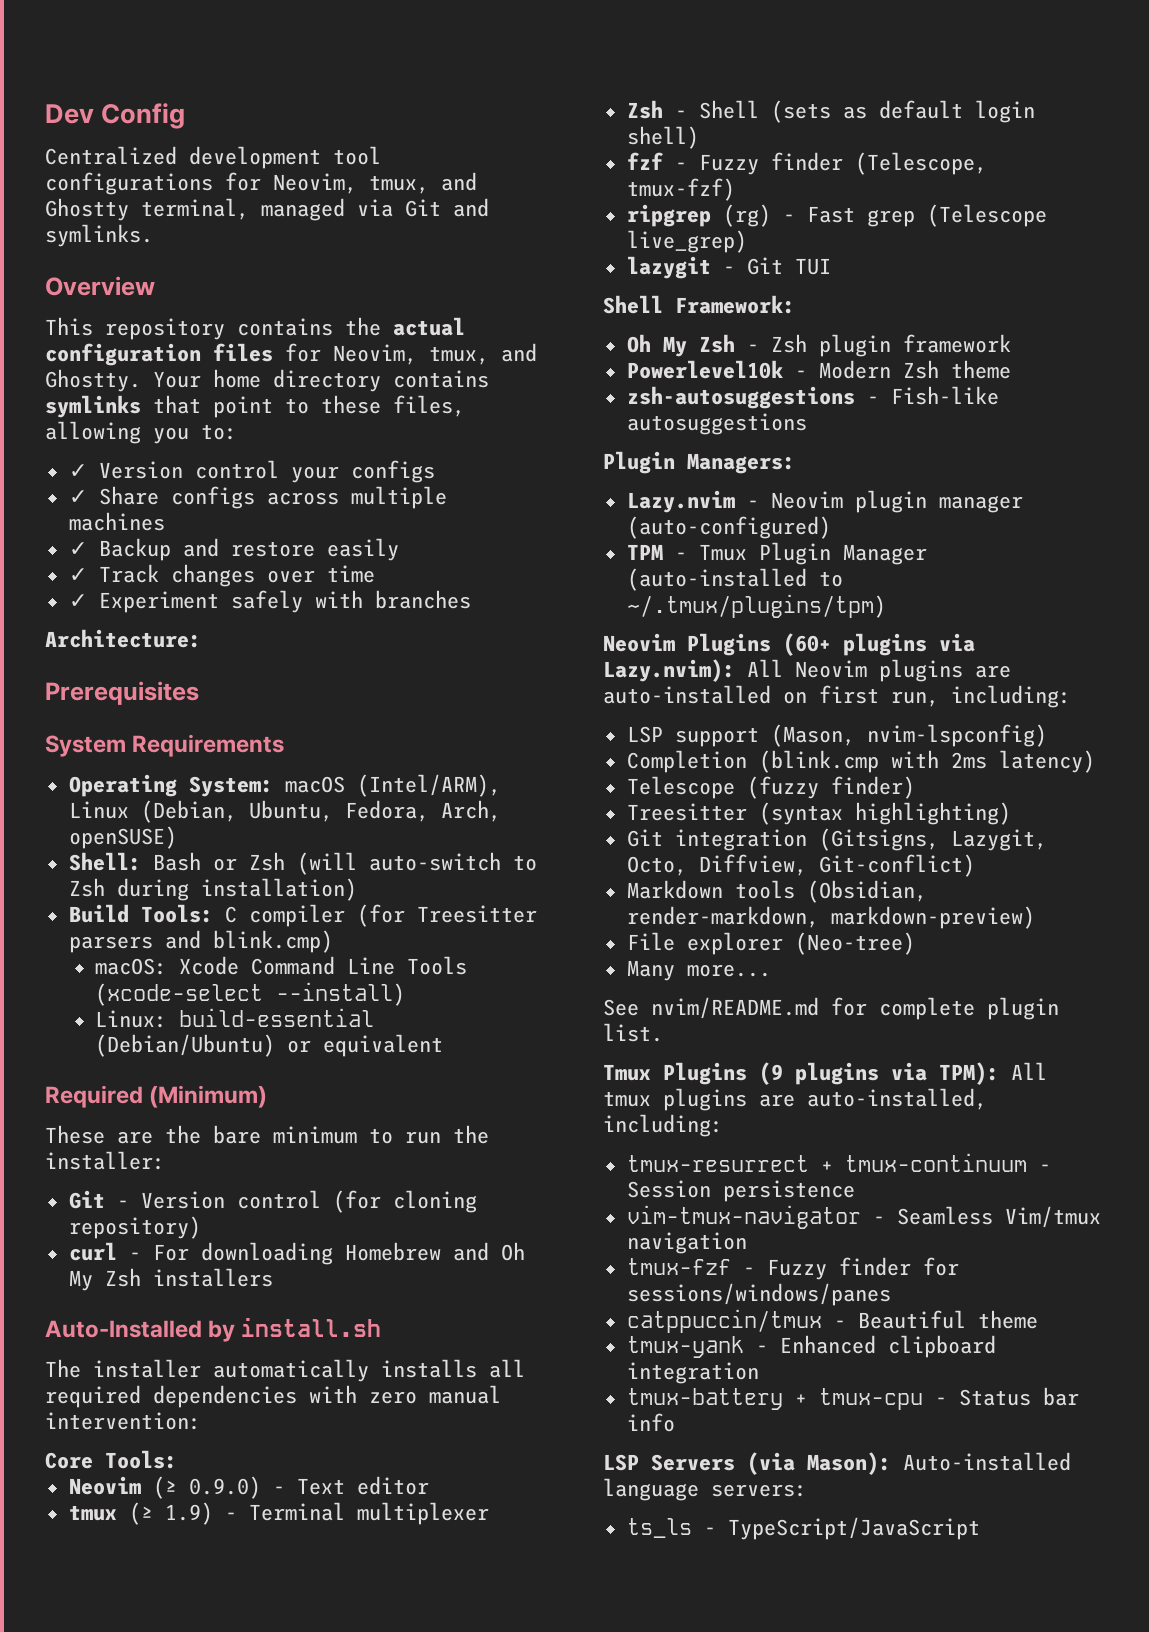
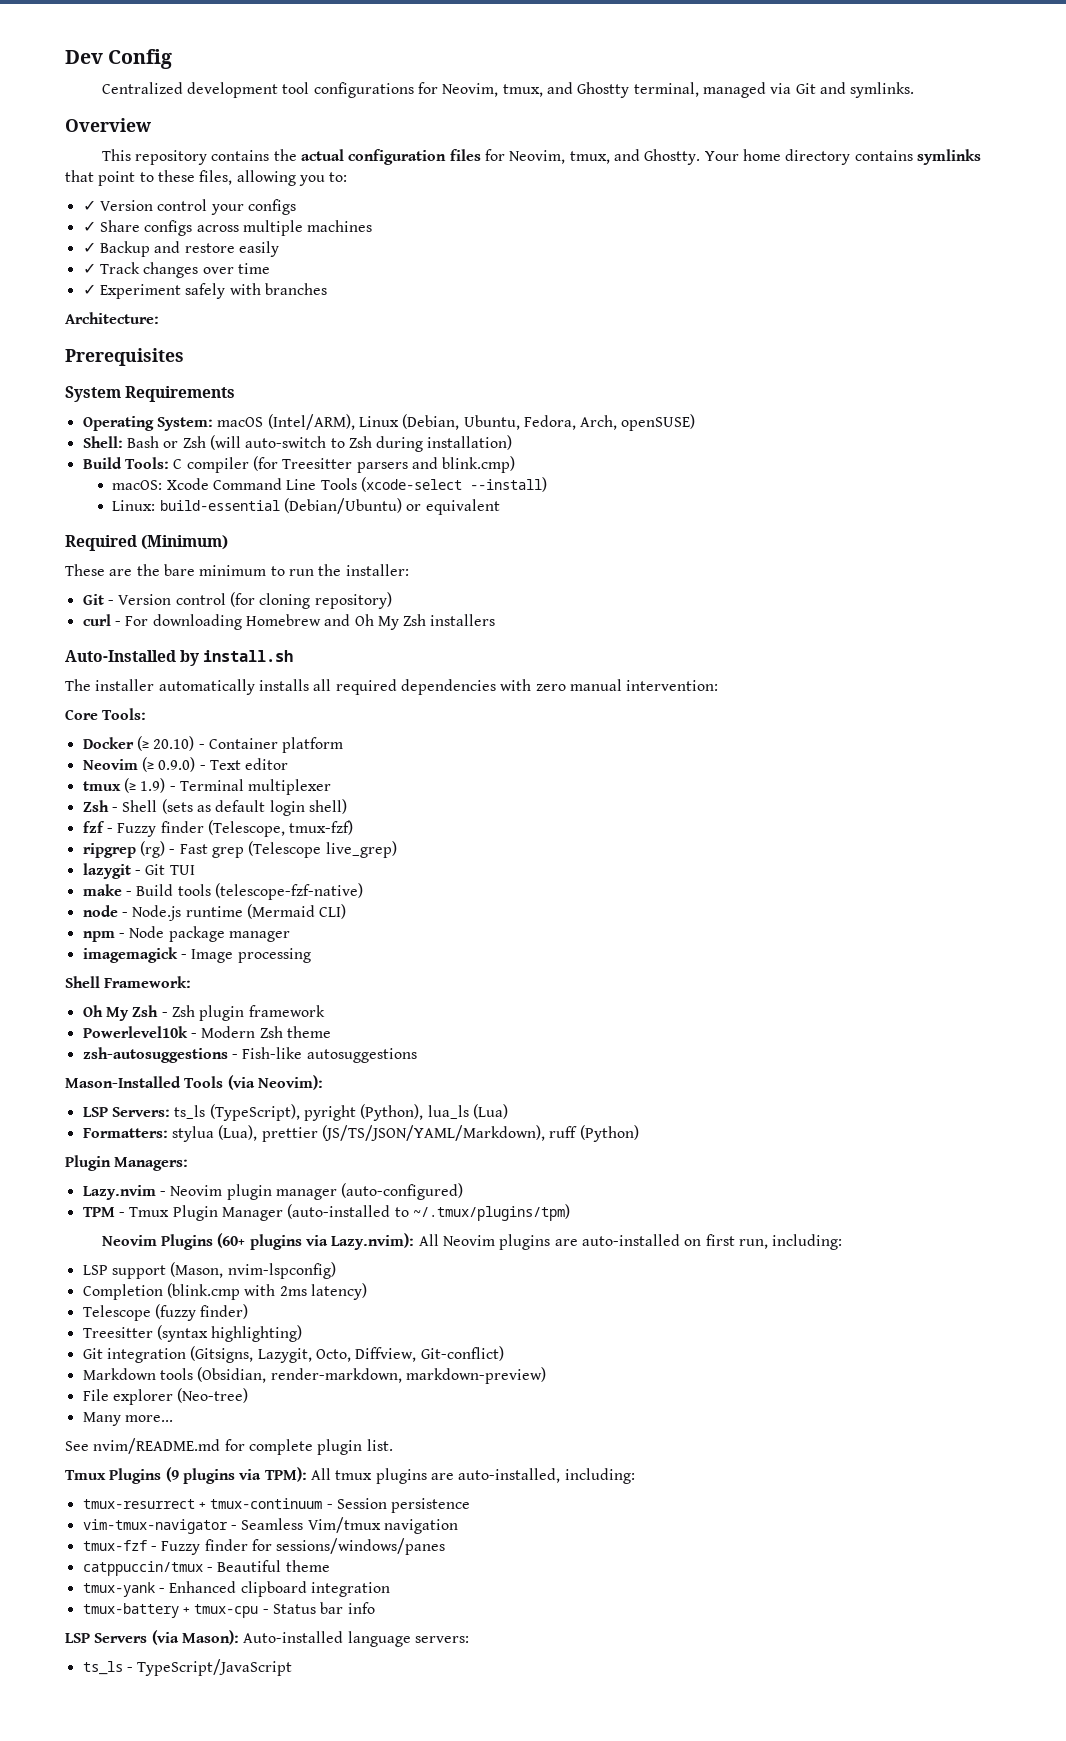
+ Docker (≥ 20.10) - Container platform
+ make - Build tools (telescope-fzf-native)
+ node - Node.js runtime (Mermaid CLI)
+ npm - Node package manager
+ imagemagick - Image processing
+ Mason-Installed Tools (via Neovim):
+ LSP Servers: ts_ls (TypeScript), pyright (Python), lua_ls (Lua)
+ Formatters: stylua (Lua), prettier (JS/TS/JSON/YAML/Markdown), ruff (Python)

